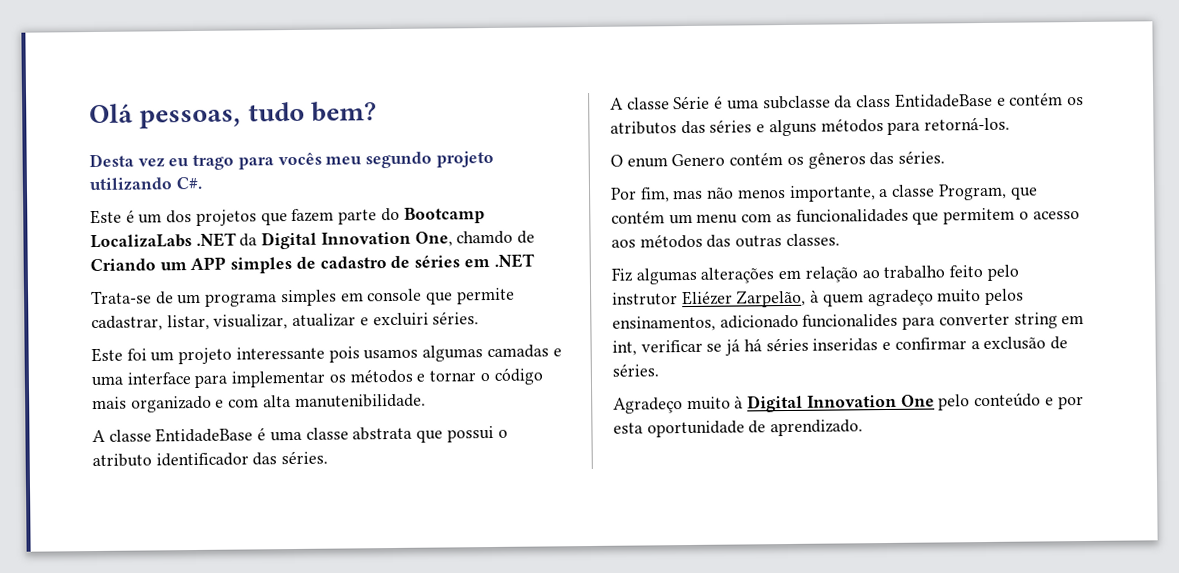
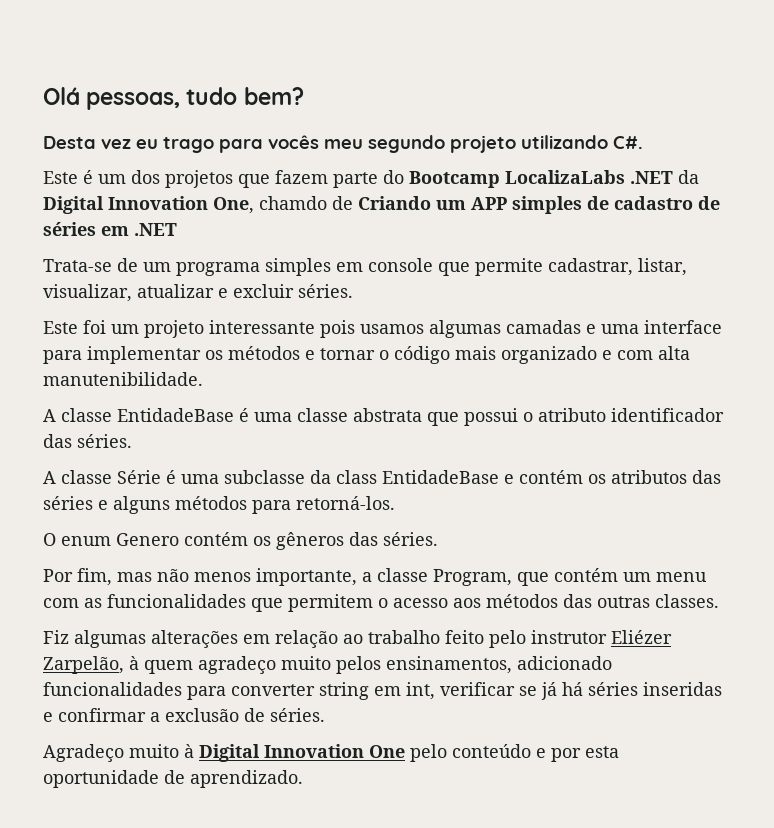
- Trata-se de um programa simples em console que permite cadastrar, listar, visualizar, atualizar e excluiri séries.
+ Trata-se de um programa simples em console que permite cadastrar, listar, visualizar, atualizar e excluir séries.
- Fiz algumas alterações em relação ao trabalho feito pelo instrutor Eliézer Zarpelão, à quem agradeço muito pelos ensinamentos, adicionado funcionalides para converter string em int, verificar se já há séries inseridas e confirmar a exclusão de séries.
+ Fiz algumas alterações em relação ao trabalho feito pelo instrutor Eliézer Zarpelão, à quem agradeço muito pelos ensinamentos, adicionado funcionalidades para converter string em int, verificar se já há séries inseridas e confirmar a exclusão de séries.

